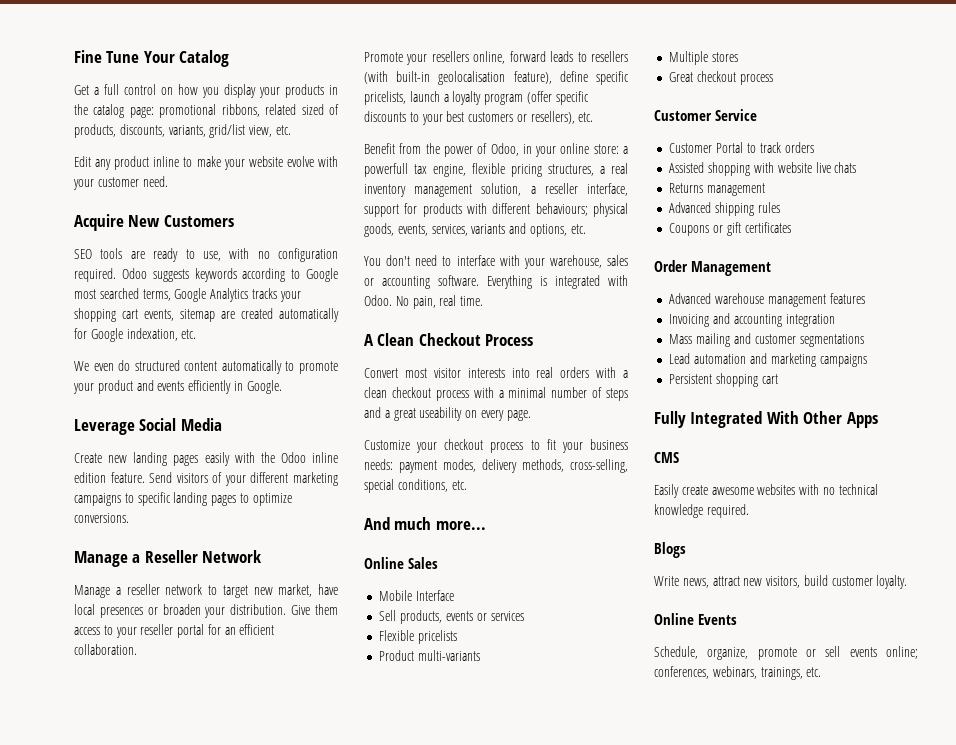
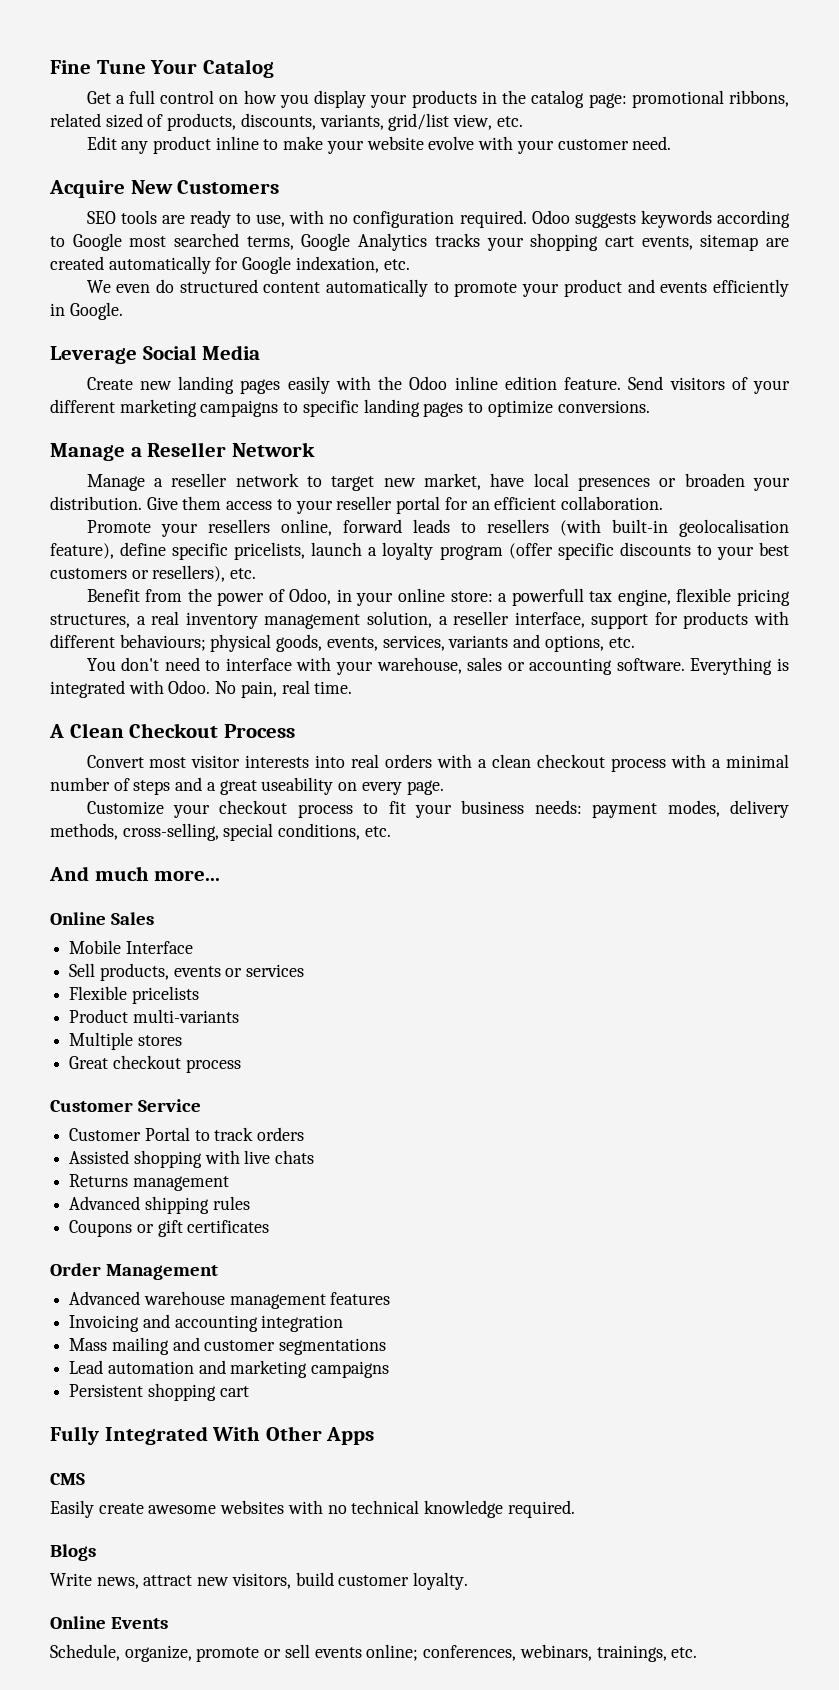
- Assisted shopping with website live chats
+ Assisted shopping with live chats

